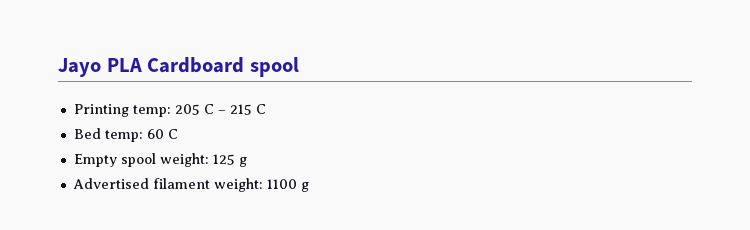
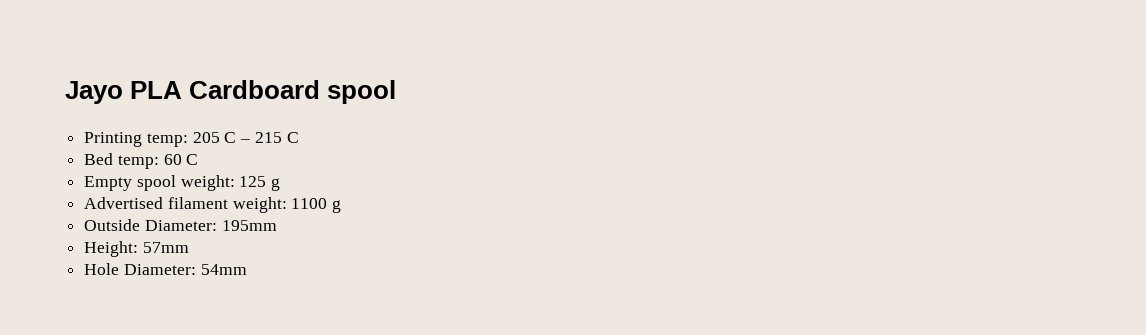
+ Outside Diameter: 195mm
+ Height: 57mm
+ Hole Diameter: 54mm

